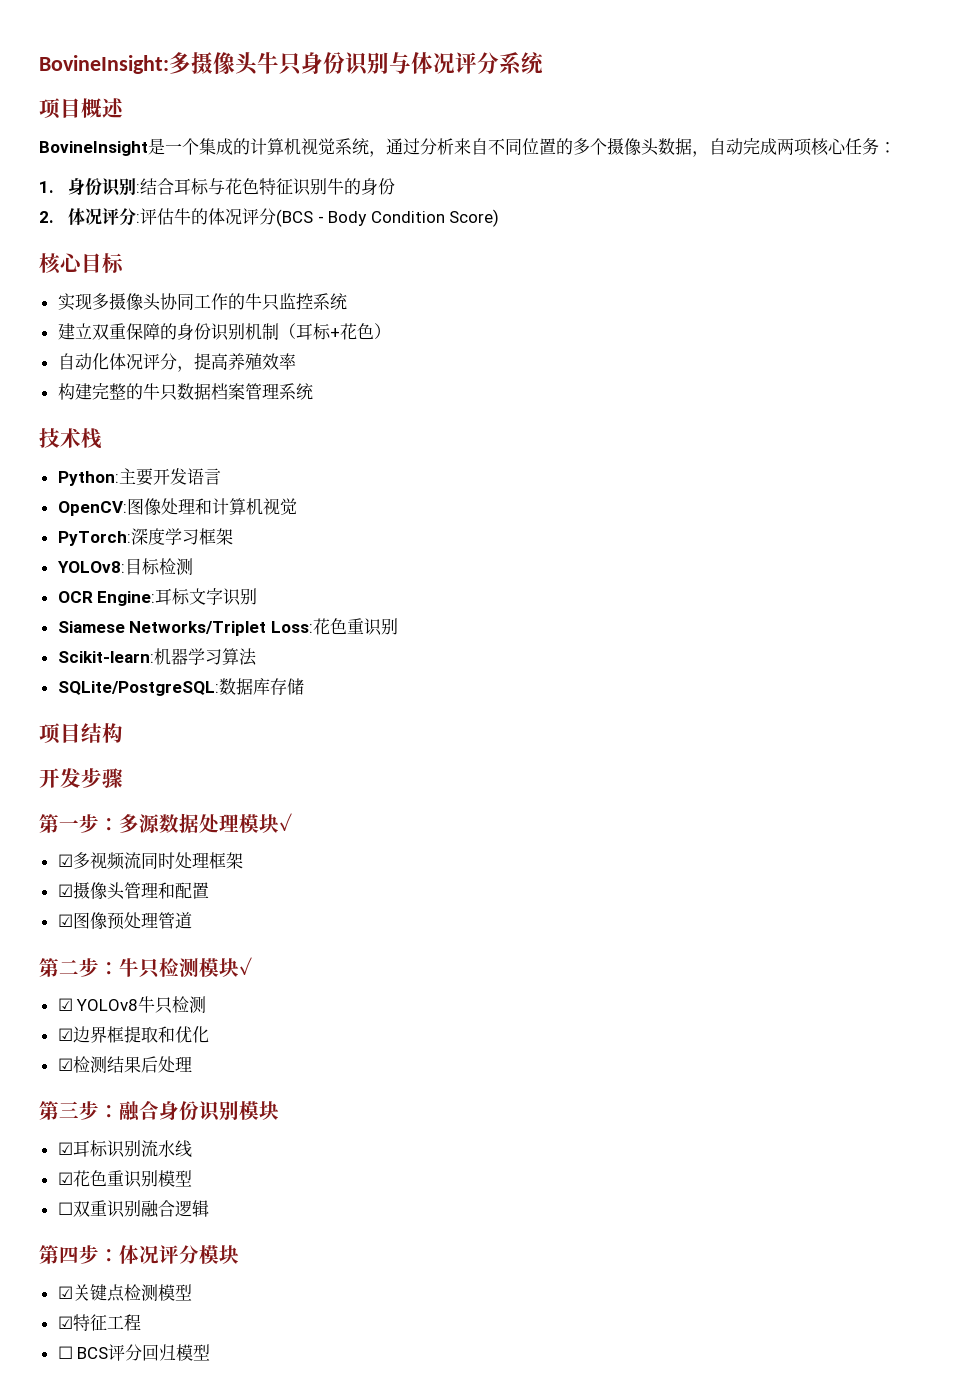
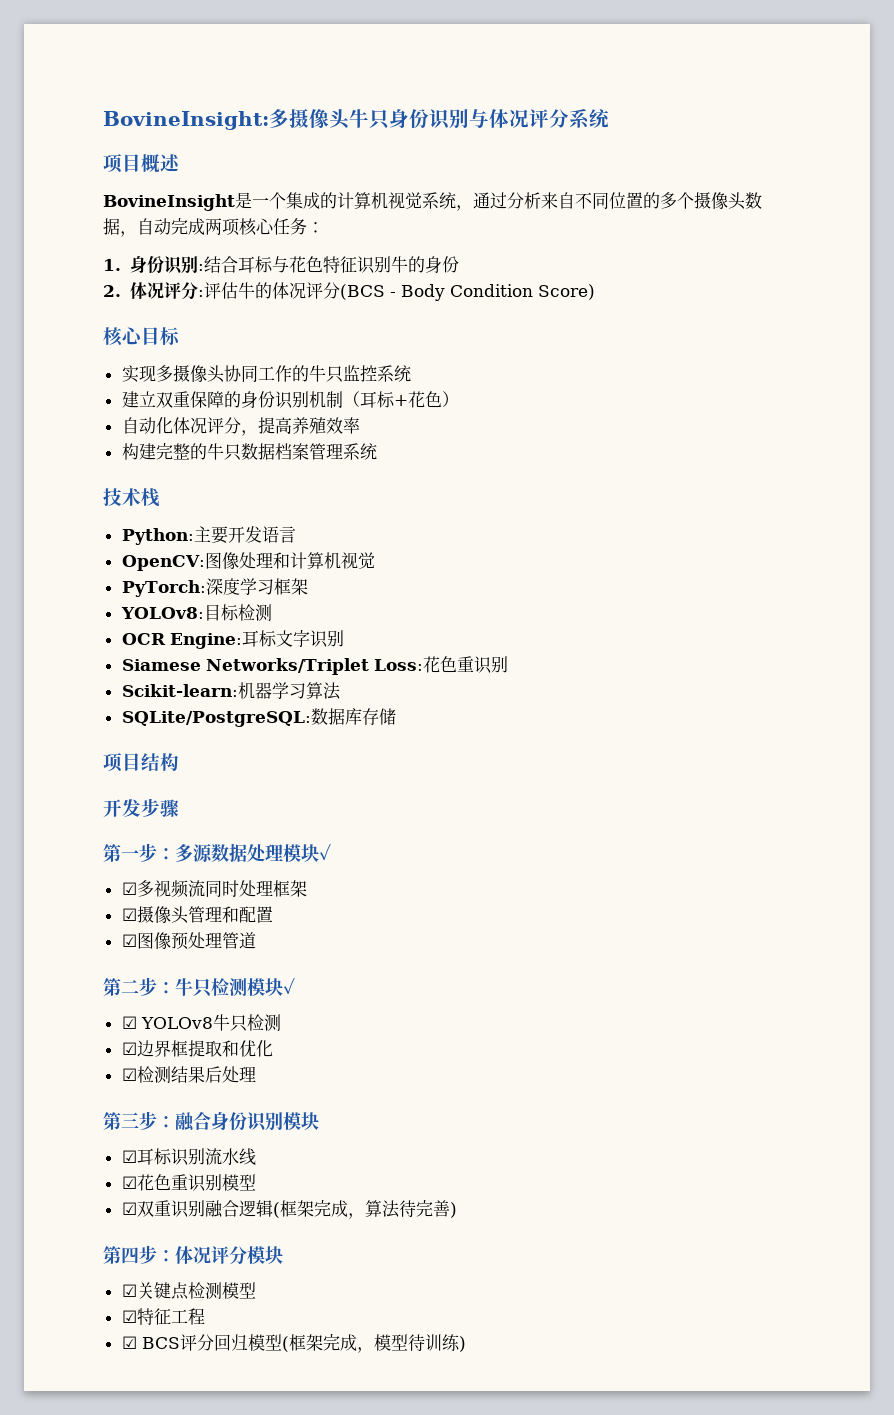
- ☐双重识别融合逻辑
+ ☑双重识别融合逻辑(框架完成，算法待完善)
- ☐ BCS评分回归模型
+ ☑ BCS评分回归模型(框架完成，模型待训练)

